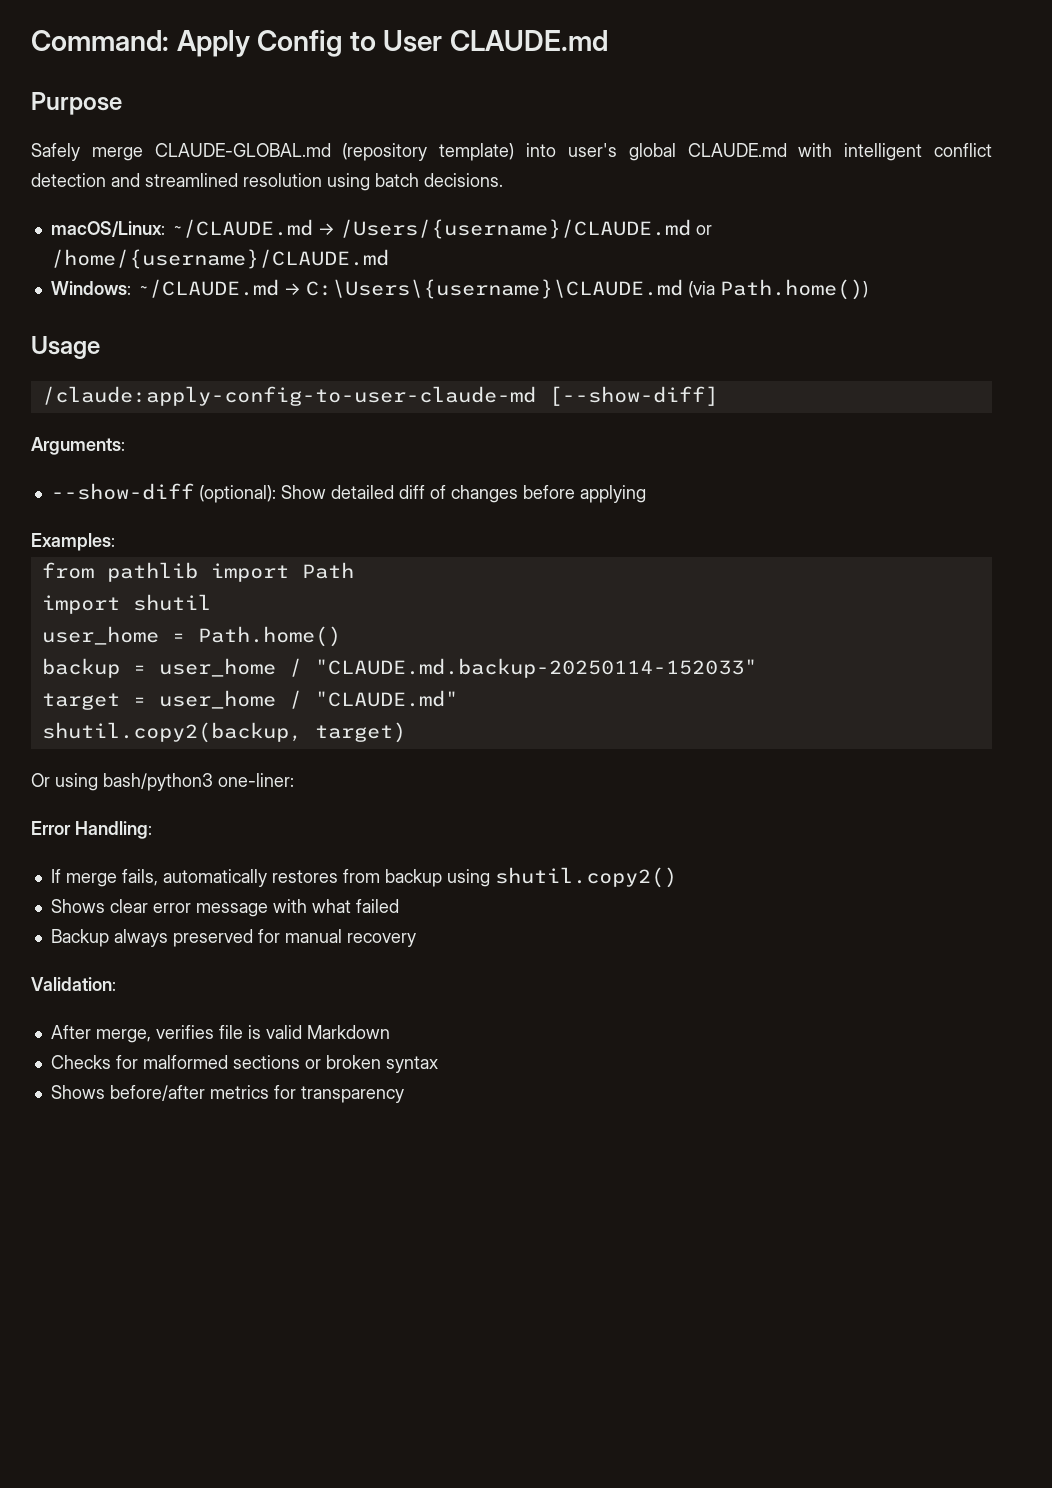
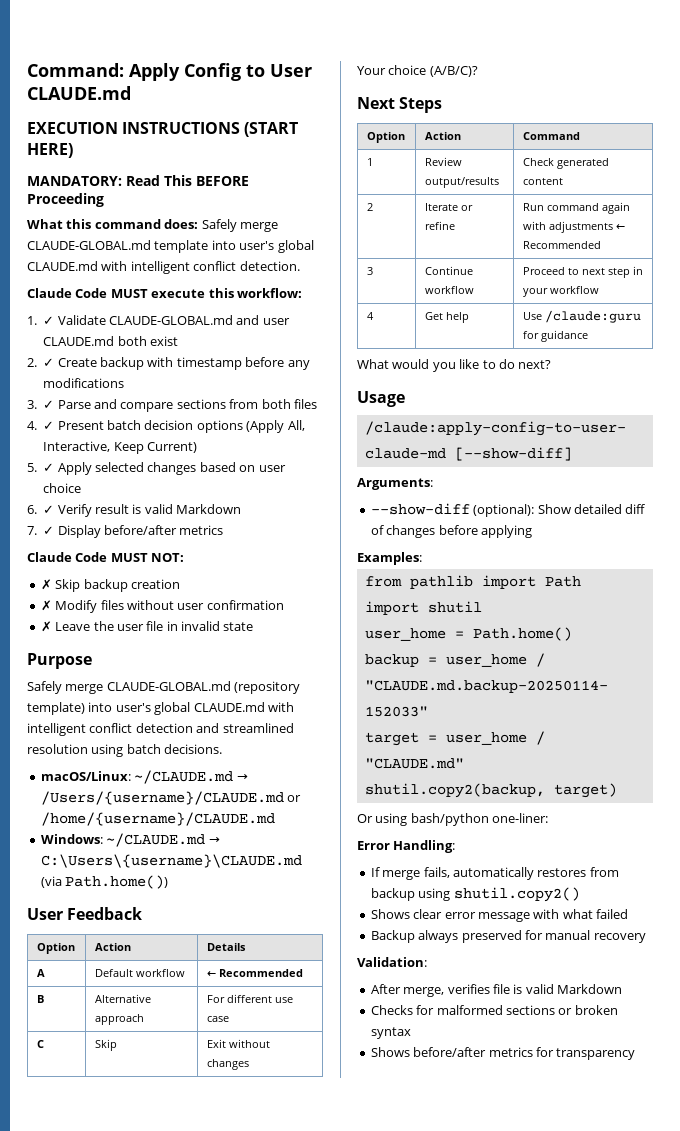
+ EXECUTION INSTRUCTIONS (START HERE)
+ MANDATORY: Read This BEFORE Proceeding
+ What this command does: Safely merge CLAUDE-GLOBAL.md template into user's global CLAUDE.md with intelligent conflict detection.
+ Claude Code MUST execute this workflow:
+ 1. ✓ Validate CLAUDE-GLOBAL.md and user CLAUDE.md both exist
+ 2. ✓ Create backup with timestamp before any modifications
+ 3. ✓ Parse and compare sections from both files
+ 4. ✓ Present batch decision options (Apply All, Interactive, Keep Current)
+ 5. ✓ Apply selected changes based on user choice
+ 6. ✓ Verify result is valid Markdown
+ 7. ✓ Display before/after metrics
+ Claude Code MUST NOT:
+ ✗ Skip backup creation
+ ✗ Modify files without user confirmation
+ ✗ Leave the user file in invalid state
+ User Feedback
+ Option | Action | Details
+ A | Default workflow | ← Recommended
+ B | Alternative approach | For different use case
+ C | Skip | Exit without changes
+ Your choice (A/B/C)?
+ Next Steps
+ Option | Action | Command
+ 1 | Review output/results | Check generated content
+ 2 | Iterate or refine | Run command again with adjustments ← Recommended
+ 3 | Continue workflow | Proceed to next step in your workflow
+ 4 | Get help | Use /claude:guru for guidance
+ What would you like to do next?
- Or using bash/python3 one-liner:
+ Or using bash/python one-liner:

